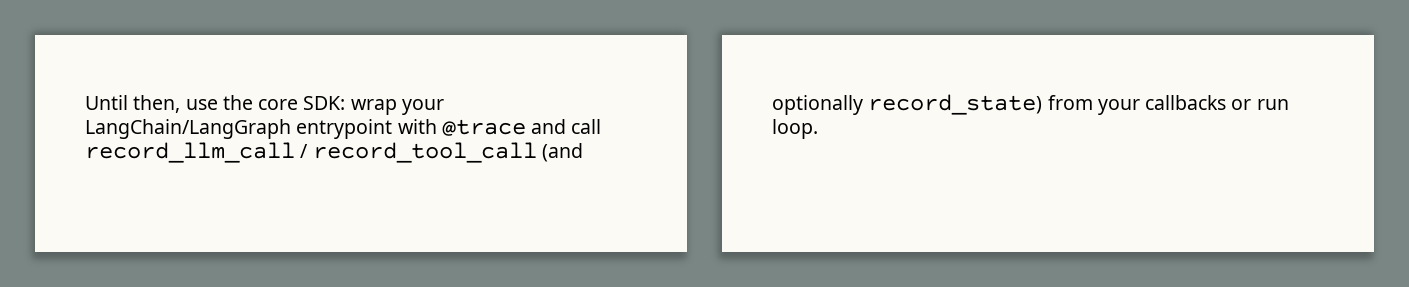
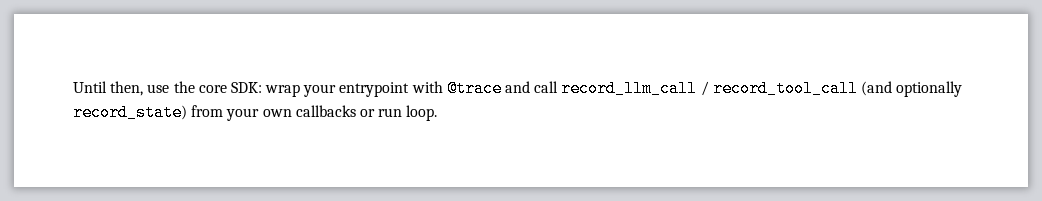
- Until then, use the core SDK: wrap your LangChain/LangGraph entrypoint with @trace and call record_llm_call / record_tool_call (and optionally record_state) from your callbacks or run loop.
+ Until then, use the core SDK: wrap your entrypoint with @trace and call record_llm_call / record_tool_call (and optionally record_state) from your own callbacks or run loop.

